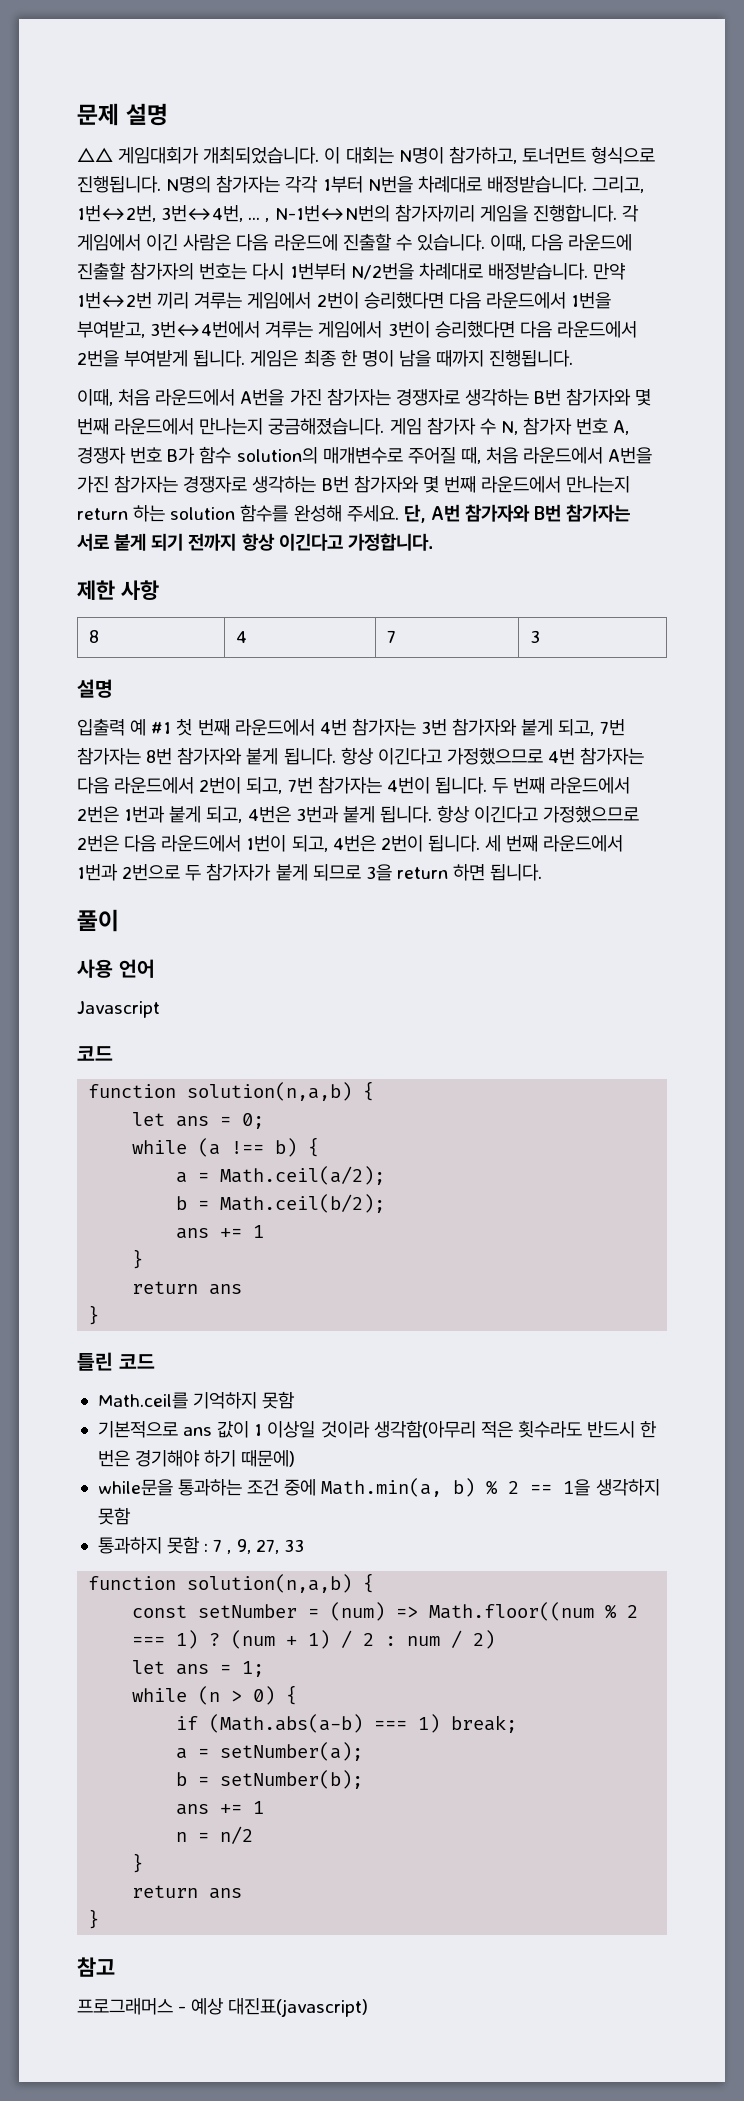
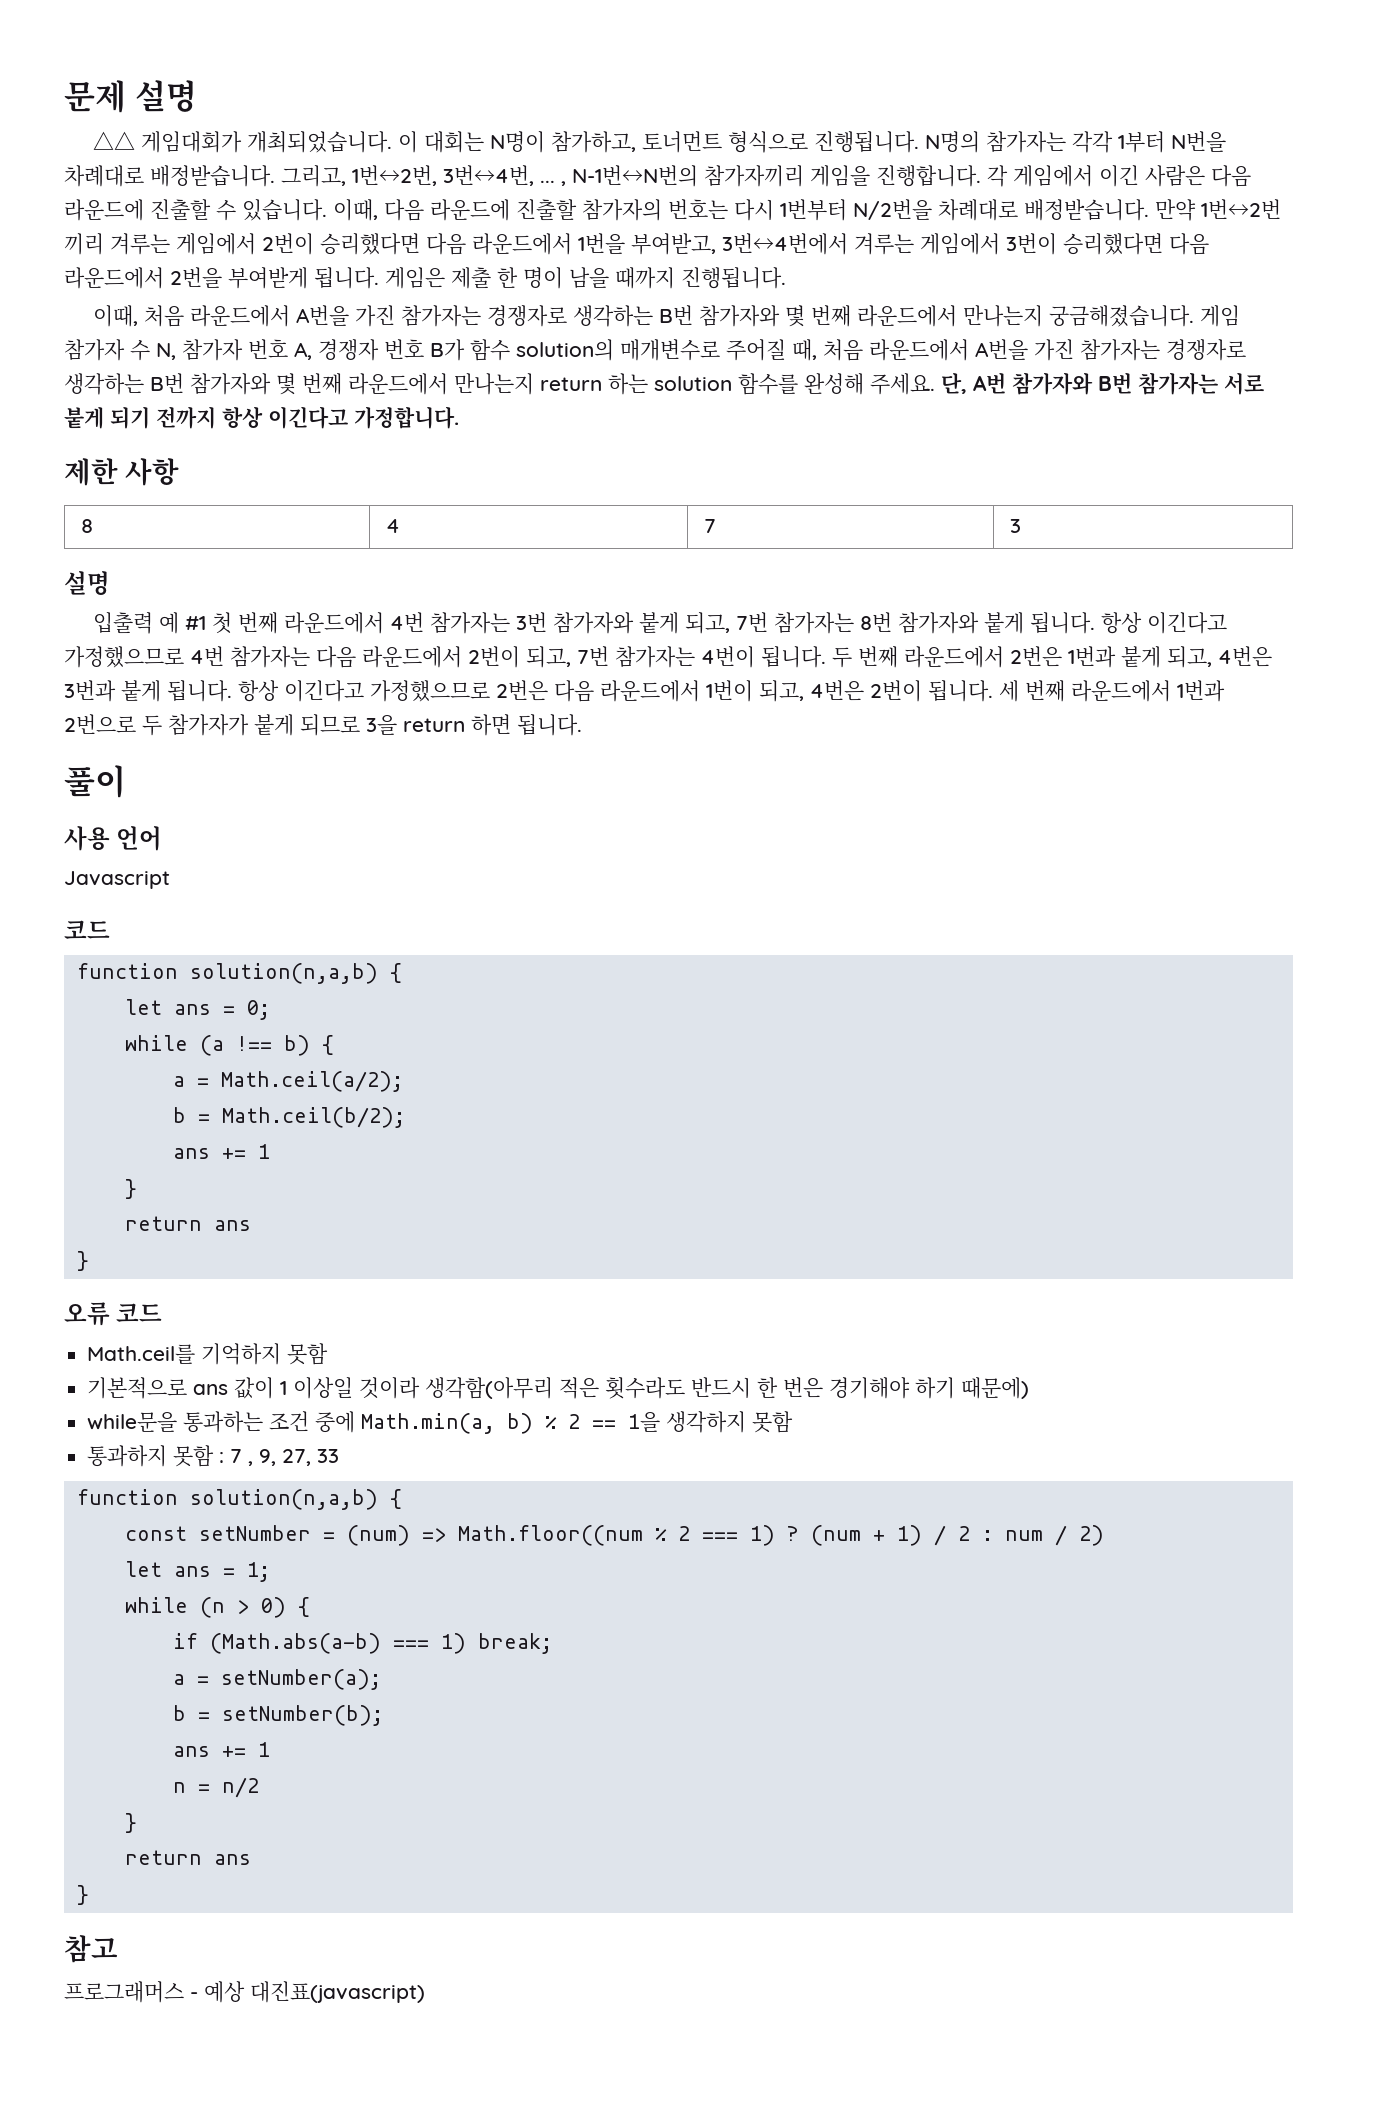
- 게임은 최종 한 명이 남을 때까지 진행됩니다.
+ 게임은 제출 한 명이 남을 때까지 진행됩니다.
- 틀린 코드
+ 오류 코드

